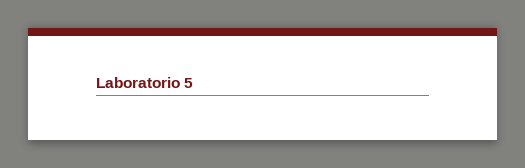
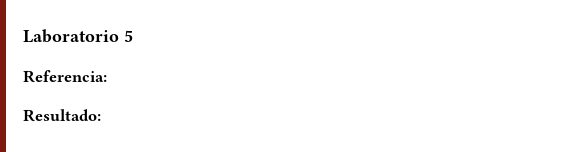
+ Referencia:
+ Resultado:

